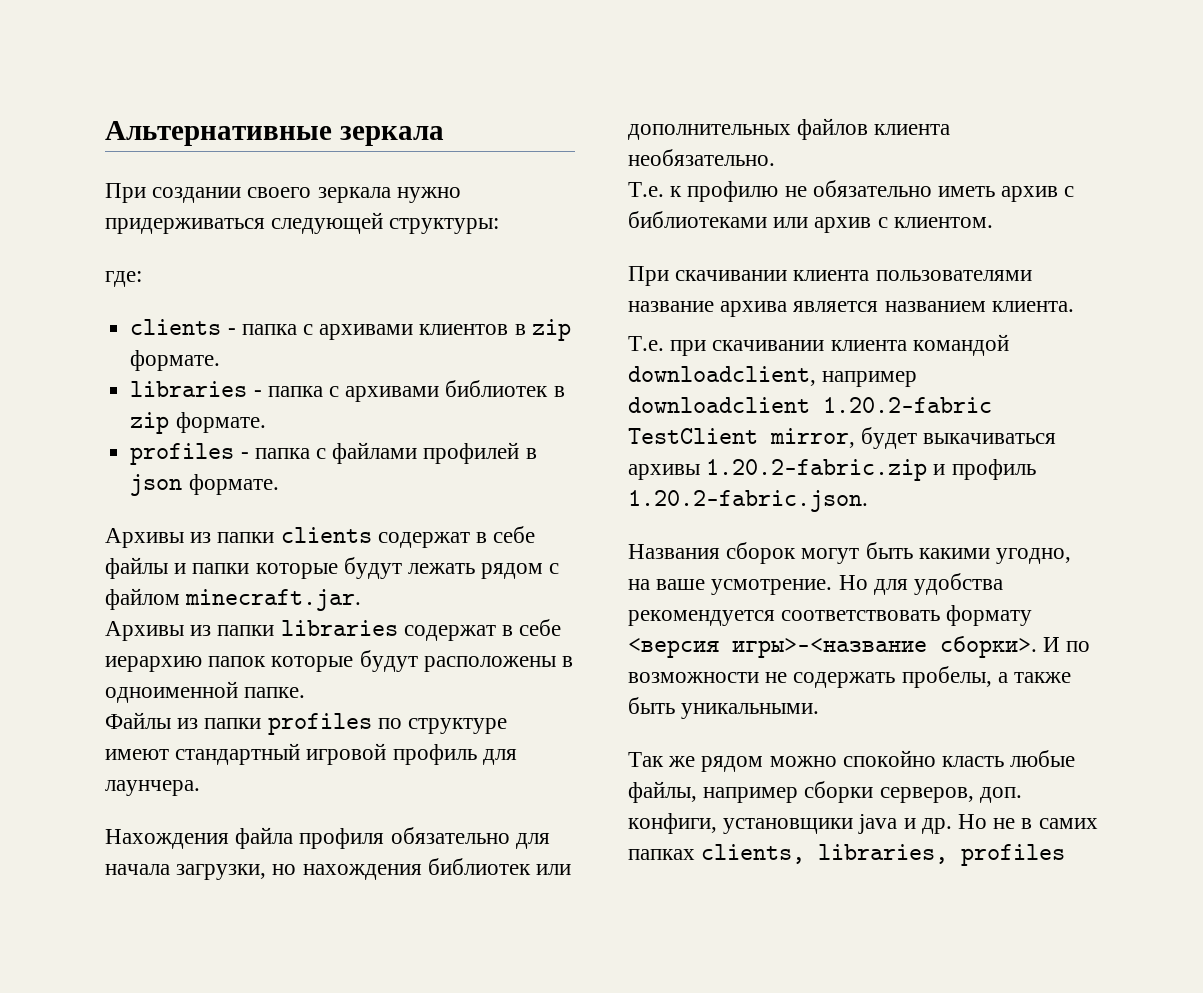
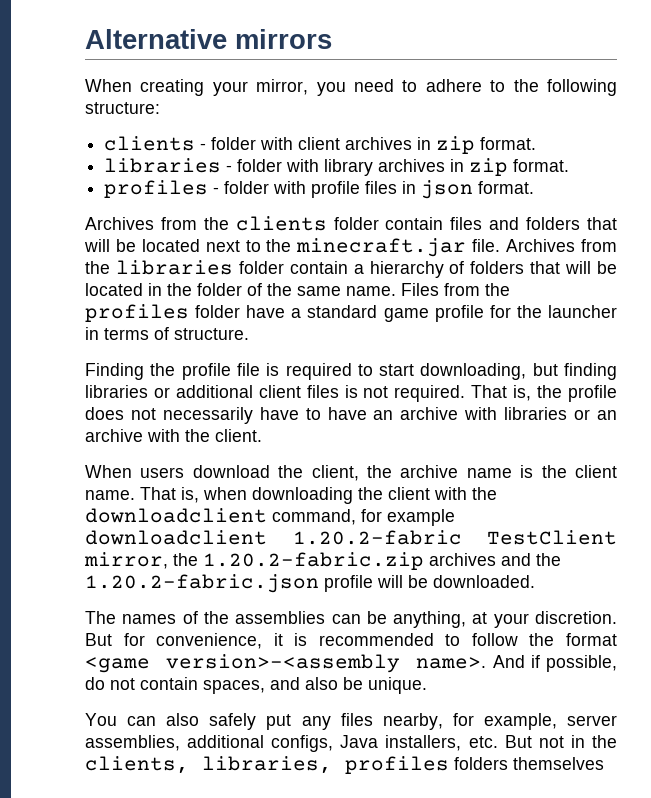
- Альтернативные зеркала
- При создании своего зеркала нужно придерживаться следующей структуры:
- где:
- clients - папка с архивами клиентов в zip формате.
- libraries - папка с архивами библиотек в zip формате.
- profiles - папка с файлами профилей в json формате.
- Архивы из папки clients содержат в себе файлы и папки которые будут лежать рядом с файлом minecraft.jar.
- Архивы из папки libraries содержат в себе иерархию папок которые будут расположены в одноименной папке.
- Файлы из папки profiles по структуре имеют стандартный игровой профиль для лаунчера.
- Нахождения файла профиля обязательно для начала загрузки, но нахождения библиотек или дополнительных файлов клиента необязательно.
- Т.е. к профилю не обязательно иметь архив с библиотеками или архив с клиентом.
- При скачивании клиента пользователями название архива является названием клиента.
- Т.е. при скачивании клиента командой downloadclient, например downloadclient 1.20.2-fabric TestClient mirror, будет выкачиваться архивы 1.20.2-fabric.zip и профиль 1.20.2-fabric.json.
- Названия сборок могут быть какими угодно, на ваше усмотрение. Но для удобства рекомендуется соответствовать формату <версия игры>-<название сборки>. И по возможности не содержать пробелы, а также быть уникальными.
- Так же рядом можно спокойно класть любые файлы, например сборки серверов, доп. конфиги, установщики java и др. Но не в самих папках clients, libraries, profiles
+ Alternative mirrors
+ When creating your mirror, you need to adhere to the following structure:
+ clients - folder with client archives in zip format.
+ libraries - folder with library archives in zip format.
+ profiles - folder with profile files in json format.
+ Archives from the clients folder contain files and folders that will be located next to the minecraft.jar file. Archives from the libraries folder contain a hierarchy of folders that will be located in the folder of the same name. Files from the profiles folder have a standard game profile for the launcher in terms of structure.
+ Finding the profile file is required to start downloading, but finding libraries or additional client files is not required. That is, the profile does not necessarily have to have an archive with libraries or an archive with the client.
+ When users download the client, the archive name is the client name. That is, when downloading the client with the downloadclient command, for example downloadclient 1.20.2-fabric TestClient mirror, the 1.20.2-fabric.zip archives and the 1.20.2-fabric.json profile will be downloaded.
+ The names of the assemblies can be anything, at your discretion. But for convenience, it is recommended to follow the format <game version>-<assembly name>. And if possible, do not contain spaces, and also be unique.
+ You can also safely put any files nearby, for example, server assemblies, additional configs, Java installers, etc. But not in the clients, libraries, profiles folders themselves

